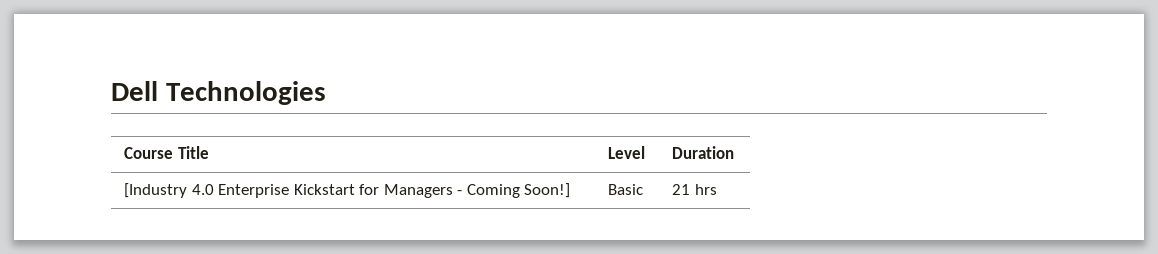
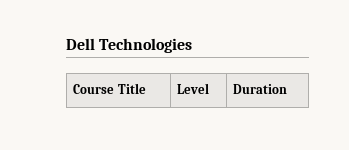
- [Industry 4.0 Enterprise Kickstart for Managers - Coming Soon!] | Basic | 21 hrs

